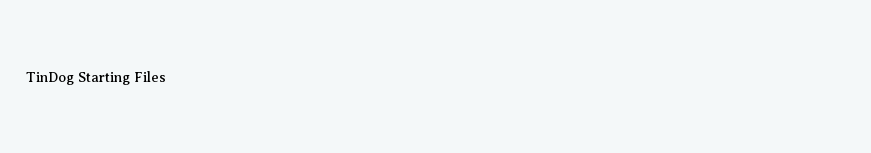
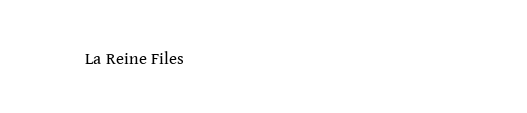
- TinDog Starting Files
+ La Reine Files

